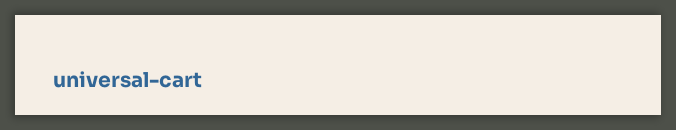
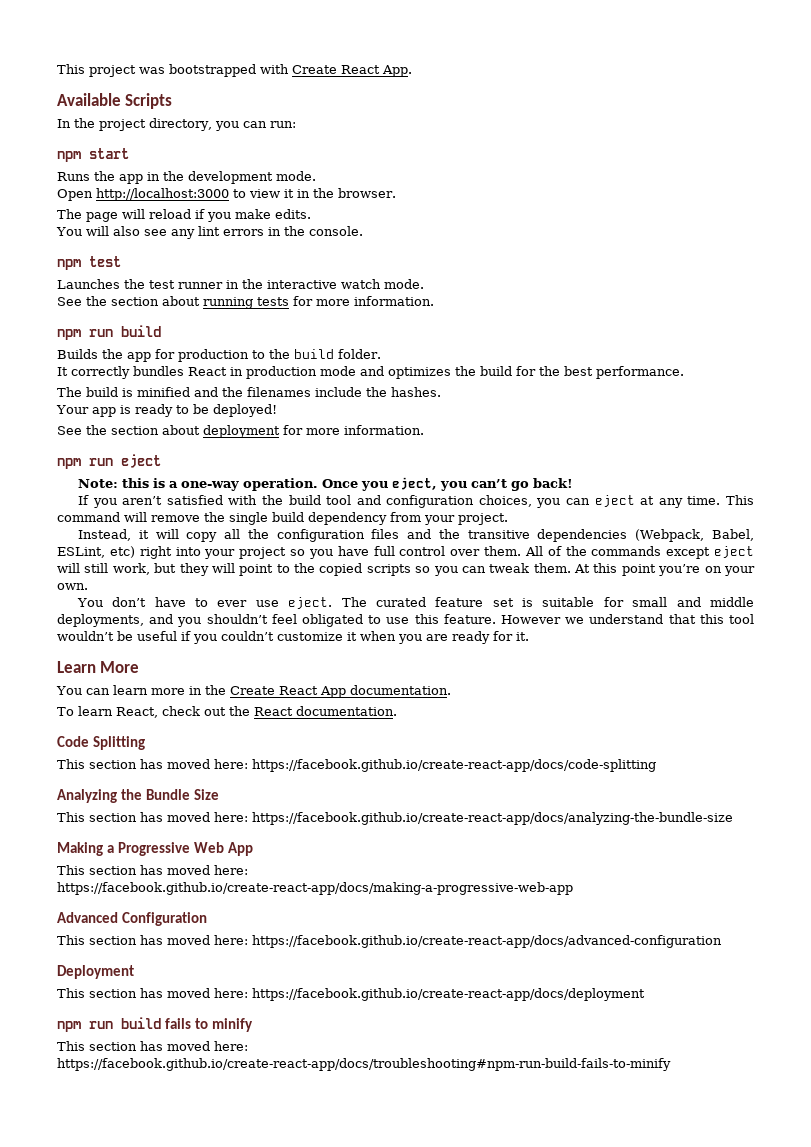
- universal-cart
+ This project was bootstrapped with Create React App.
+ Available Scripts
+ In the project directory, you can run:
+ npm start
+ Runs the app in the development mode.
+ Open http://localhost:3000 to view it in the browser.
+ The page will reload if you make edits.
+ You will also see any lint errors in the console.
+ npm test
+ Launches the test runner in the interactive watch mode.
+ See the section about running tests for more information.
+ npm run build
+ Builds the app for production to the build folder.
+ It correctly bundles React in production mode and optimizes the build for the best performance.
+ The build is minified and the filenames include the hashes.
+ Your app is ready to be deployed!
+ See the section about deployment for more information.
+ npm run eject
+ Note: this is a one-way operation. Once you eject, you can’t go back!
+ If you aren’t satisfied with the build tool and configuration choices, you can eject at any time. This command will remove the single build dependency from your project.
+ Instead, it will copy all the configuration files and the transitive dependencies (Webpack, Babel, ESLint, etc) right into your project so you have full control over them. All of the commands except eject will still work, but they will point to the copied scripts so you can tweak them. At this point you’re on your own.
+ You don’t have to ever use eject. The curated feature set is suitable for small and middle deployments, and you shouldn’t feel obligated to use this feature. However we understand that this tool wouldn’t be useful if you couldn’t customize it when you are ready for it.
+ Learn More
+ You can learn more in the Create React App documentation.
+ To learn React, check out the React documentation.
+ Code Splitting
+ This section has moved here: https://facebook.github.io/create-react-app/docs/code-splitting
+ Analyzing the Bundle Size
+ This section has moved here: https://facebook.github.io/create-react-app/docs/analyzing-the-bundle-size
+ Making a Progressive Web App
+ This section has moved here: https://facebook.github.io/create-react-app/docs/making-a-progressive-web-app
+ Advanced Configuration
+ This section has moved here: https://facebook.github.io/create-react-app/docs/advanced-configuration
+ Deployment
+ This section has moved here: https://facebook.github.io/create-react-app/docs/deployment
+ npm run build fails to minify
+ This section has moved here: https://facebook.github.io/create-react-app/docs/troubleshooting#npm-run-build-fails-to-minify

